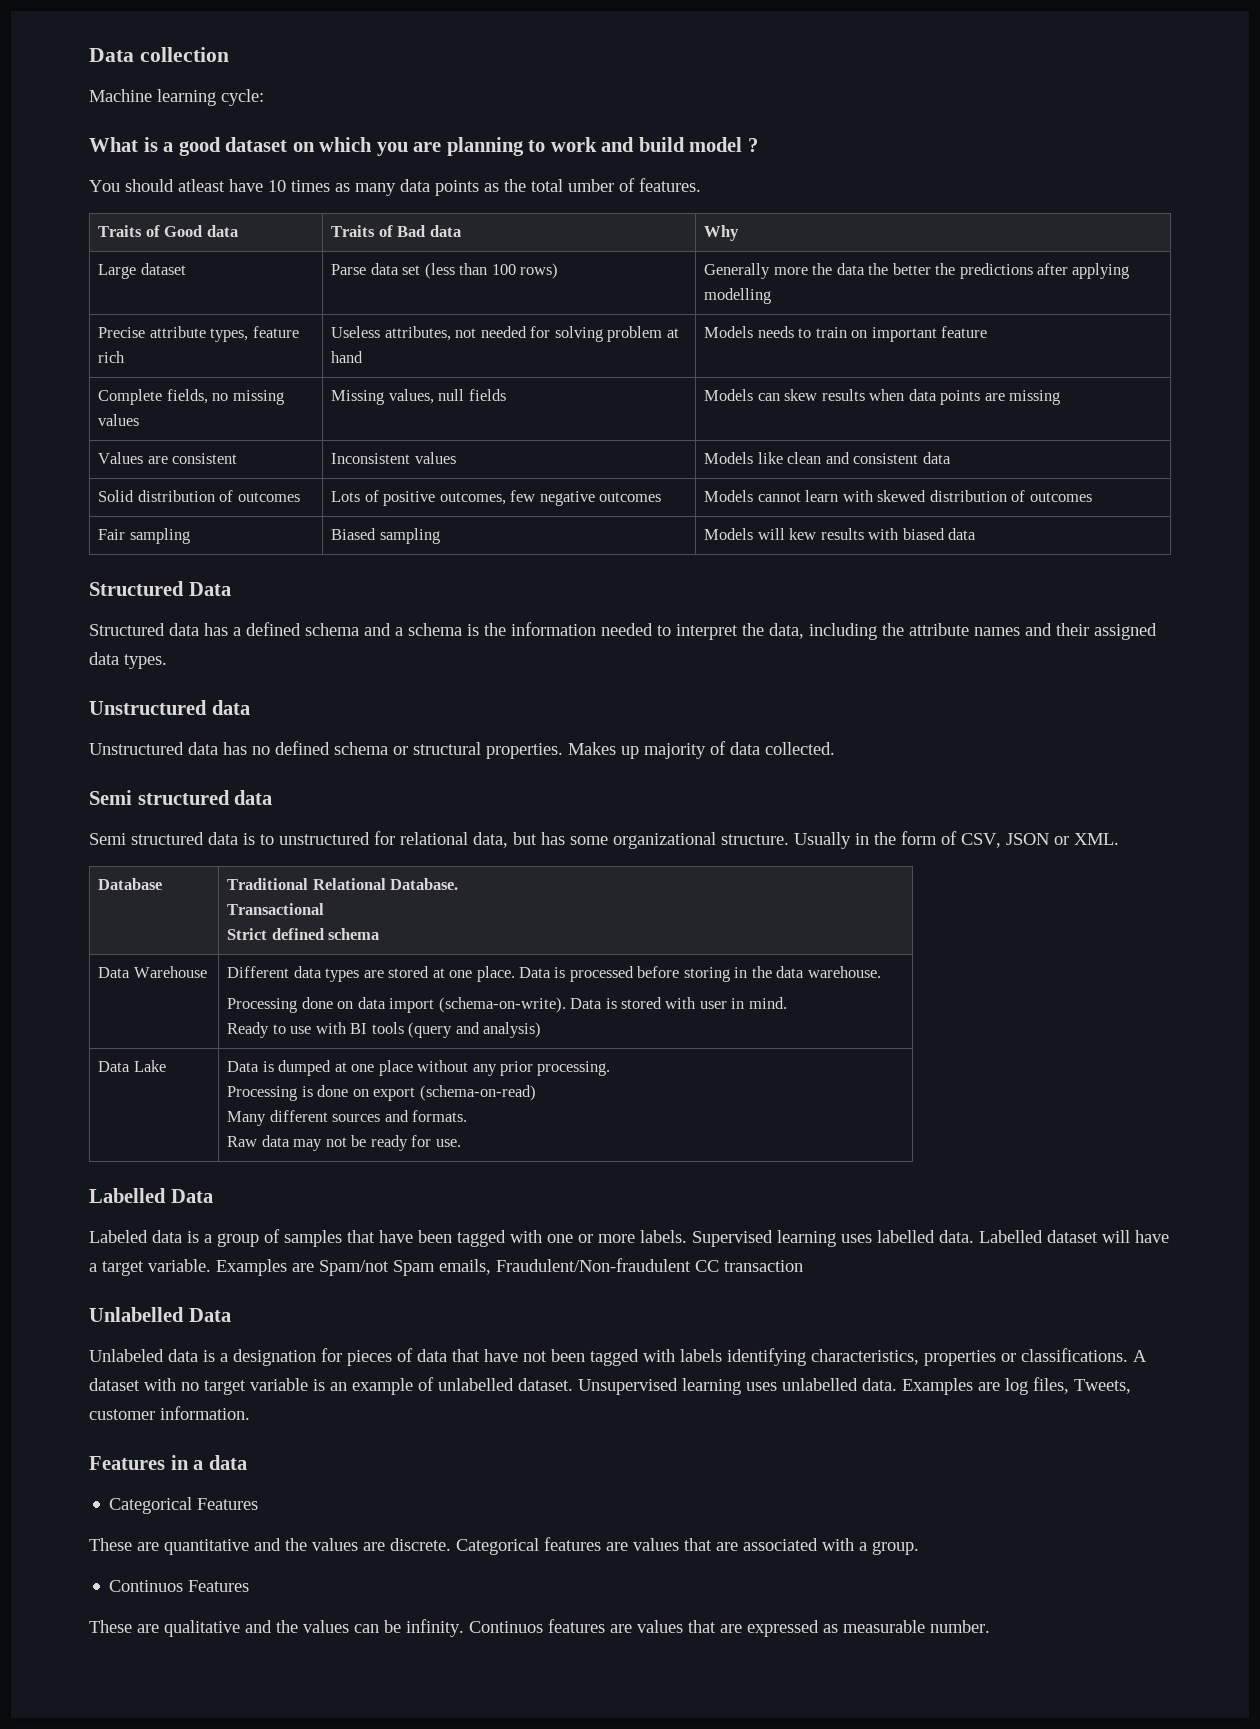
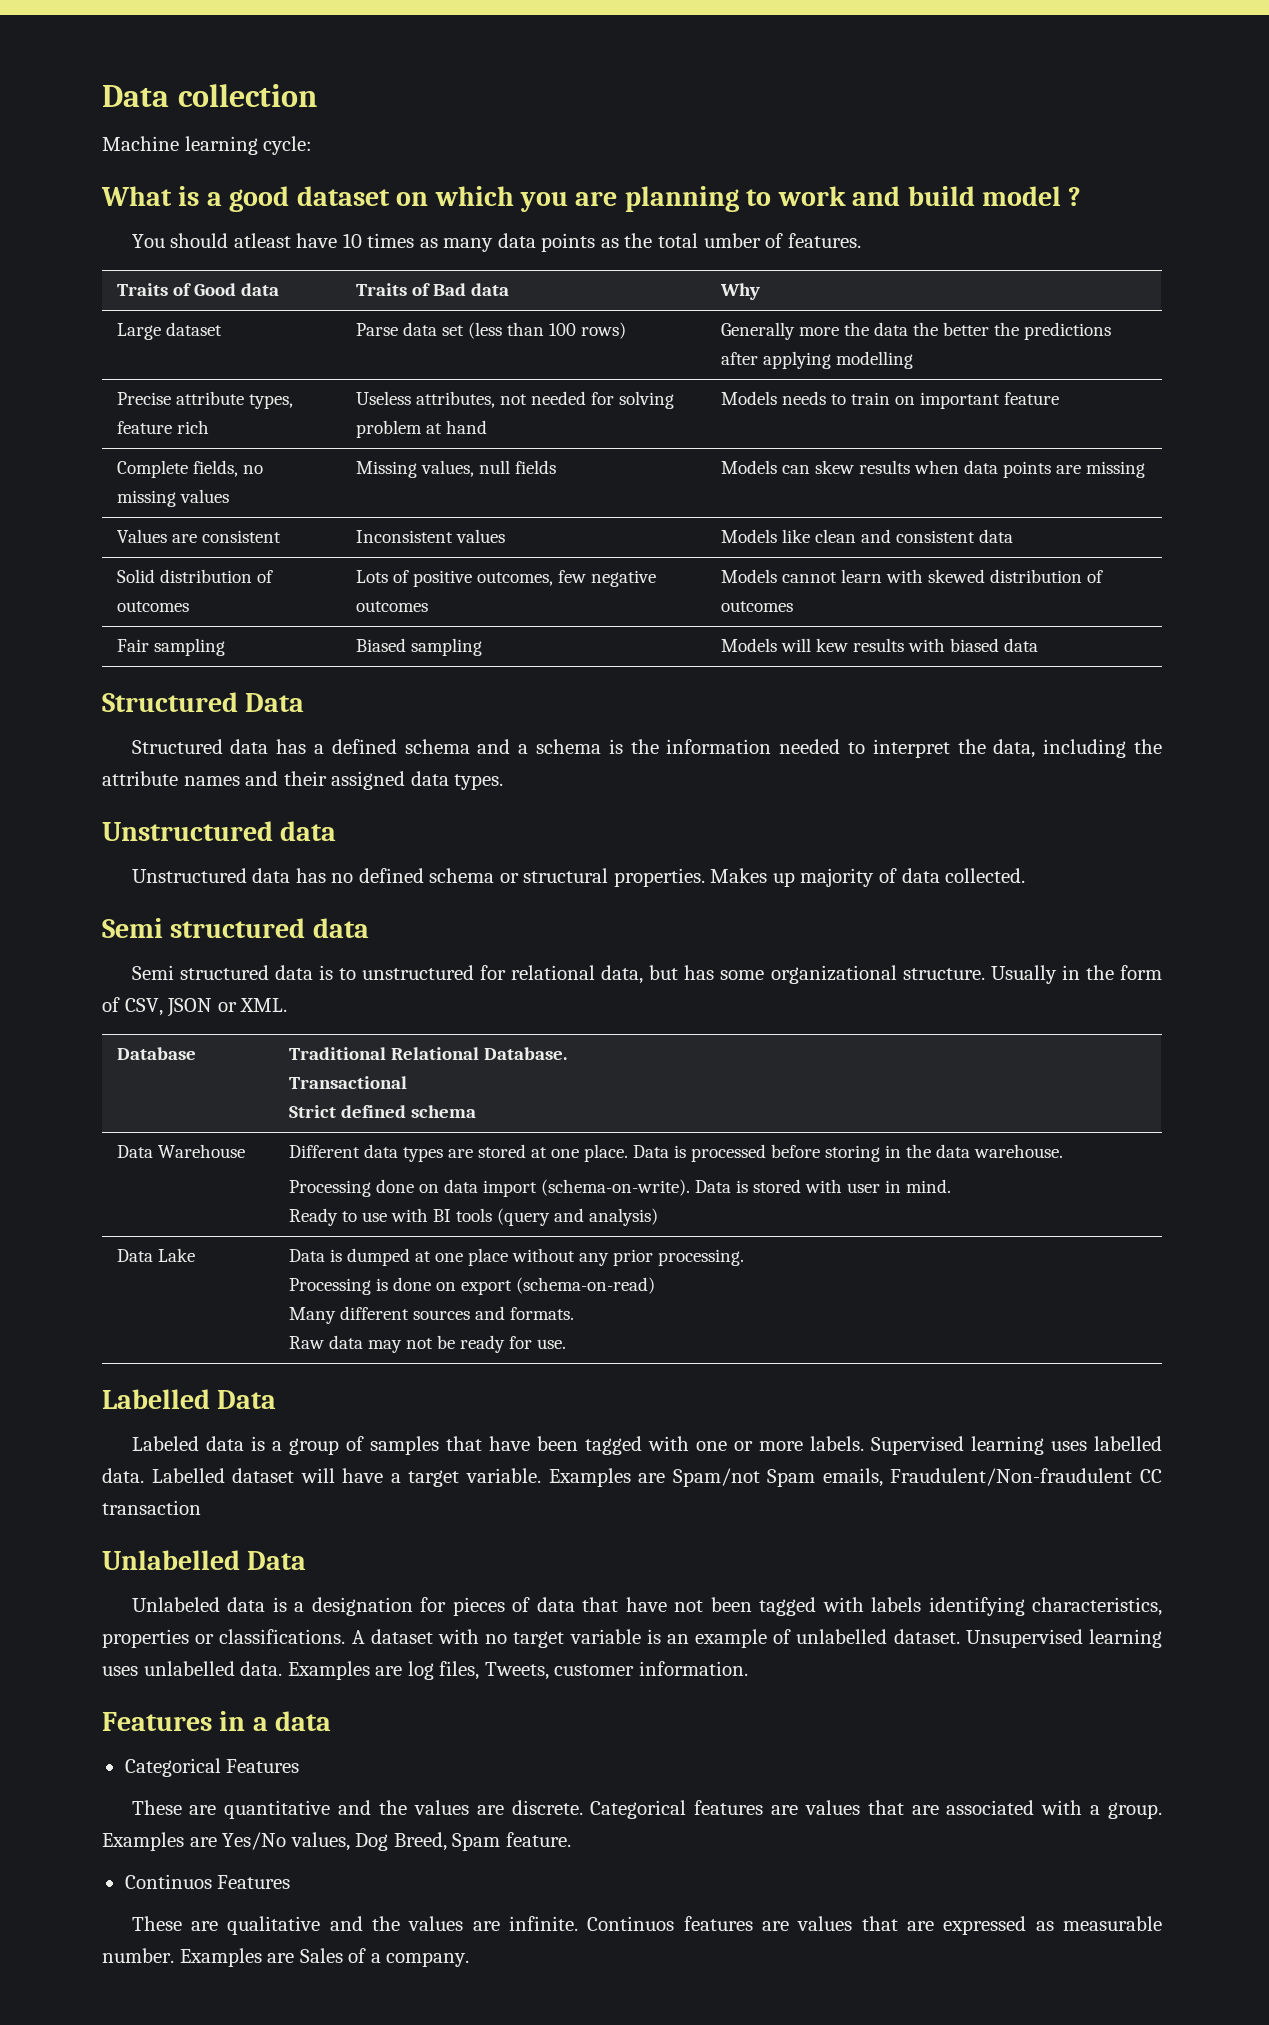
+ Examples are Yes/No values, Dog Breed, Spam feature.
- These are qualitative and the values can be infinity.
+ These are qualitative and the values are infinite.
+ Examples are Sales of a company.

